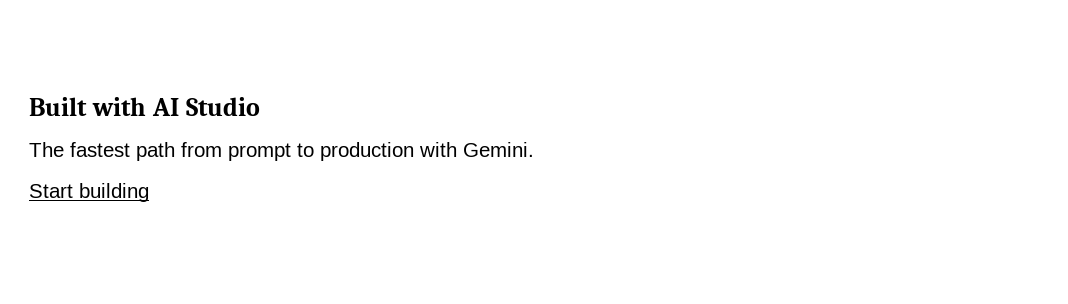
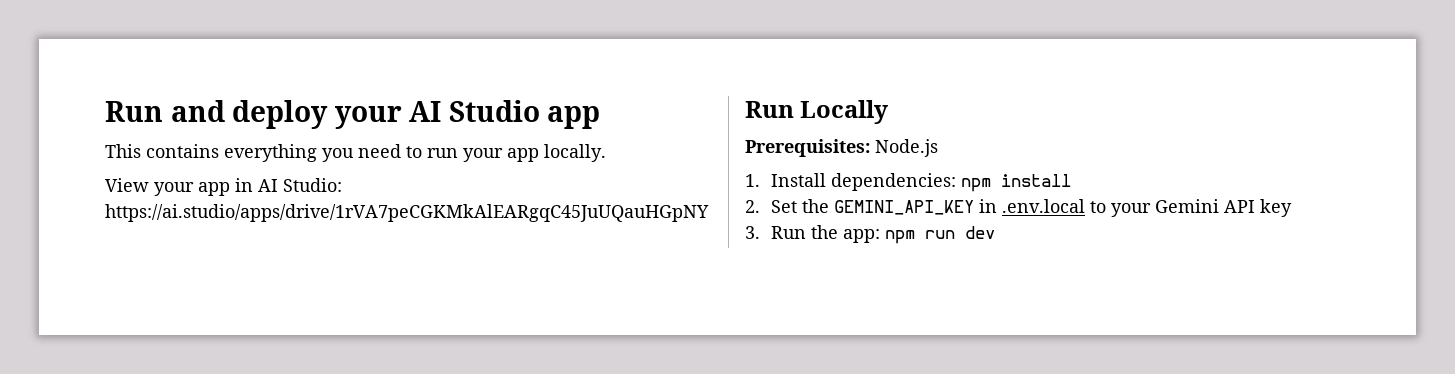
- Built with AI Studio
- The fastest path from prompt to production with Gemini.
- Start building
+ Run and deploy your AI Studio app
+ This contains everything you need to run your app locally.
+ View your app in AI Studio: https://ai.studio/apps/drive/1rVA7peCGKMkAlEARgqC45JuUQauHGpNY
+ Run Locally
+ Prerequisites: Node.js
+ 1. Install dependencies: npm install
+ 2. Set the GEMINI_API_KEY in .env.local to your Gemini API key
+ 3. Run the app: npm run dev

